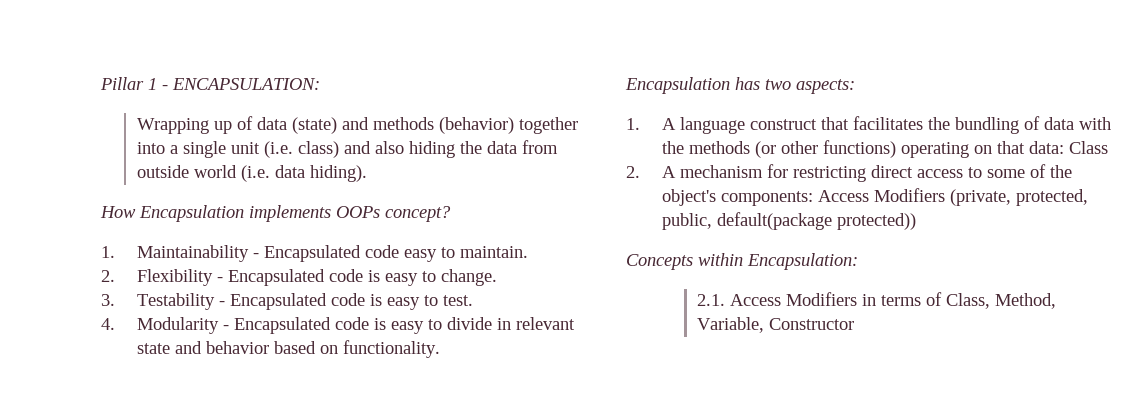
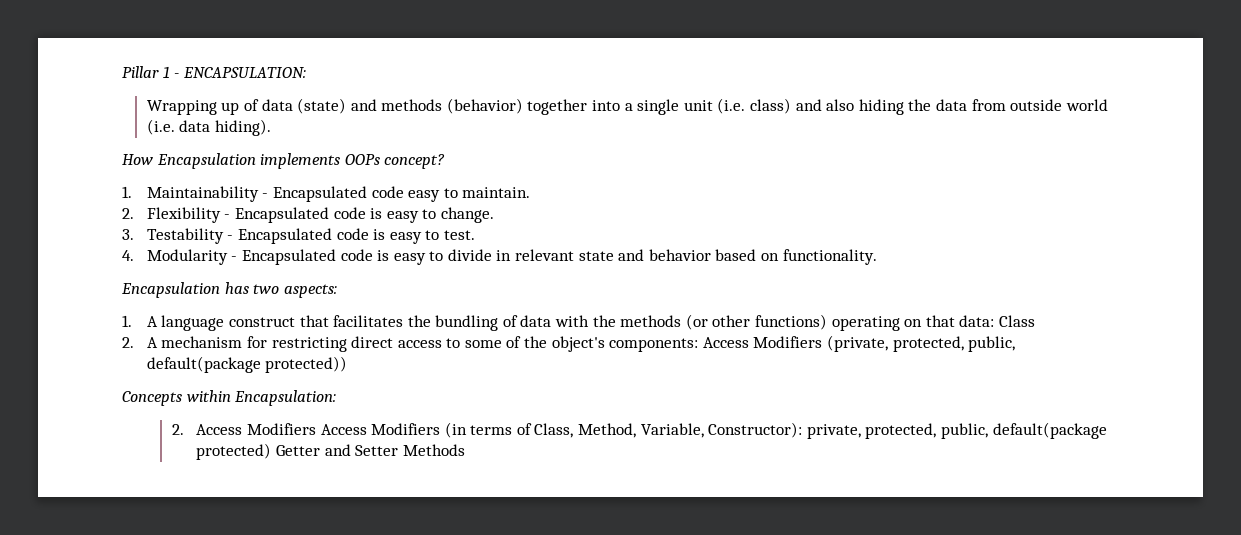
- 2.1. Access Modifiers in terms of Class, Method, Variable, Constructor
+ 2. Access Modifiers Access Modifiers (in terms of Class, Method, Variable, Constructor): private, protected, public, default(package protected) Getter and Setter Methods

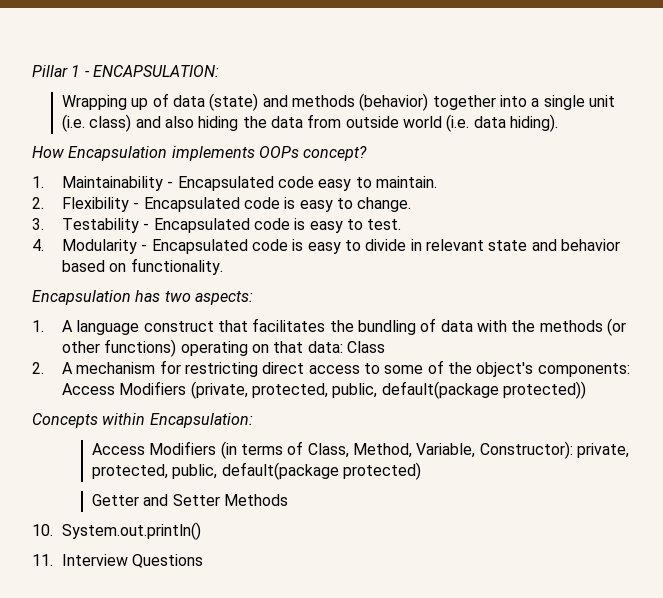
- 2. Access Modifiers Access Modifiers (in terms of Class, Method, Variable, Constructor): private, protected, public, default(package protected) Getter and Setter Methods
+ Access Modifiers (in terms of Class, Method, Variable, Constructor): private, protected, public, default(package protected)
+ Getter and Setter Methods
+ 10. System.out.println()
+ 11. Interview Questions

